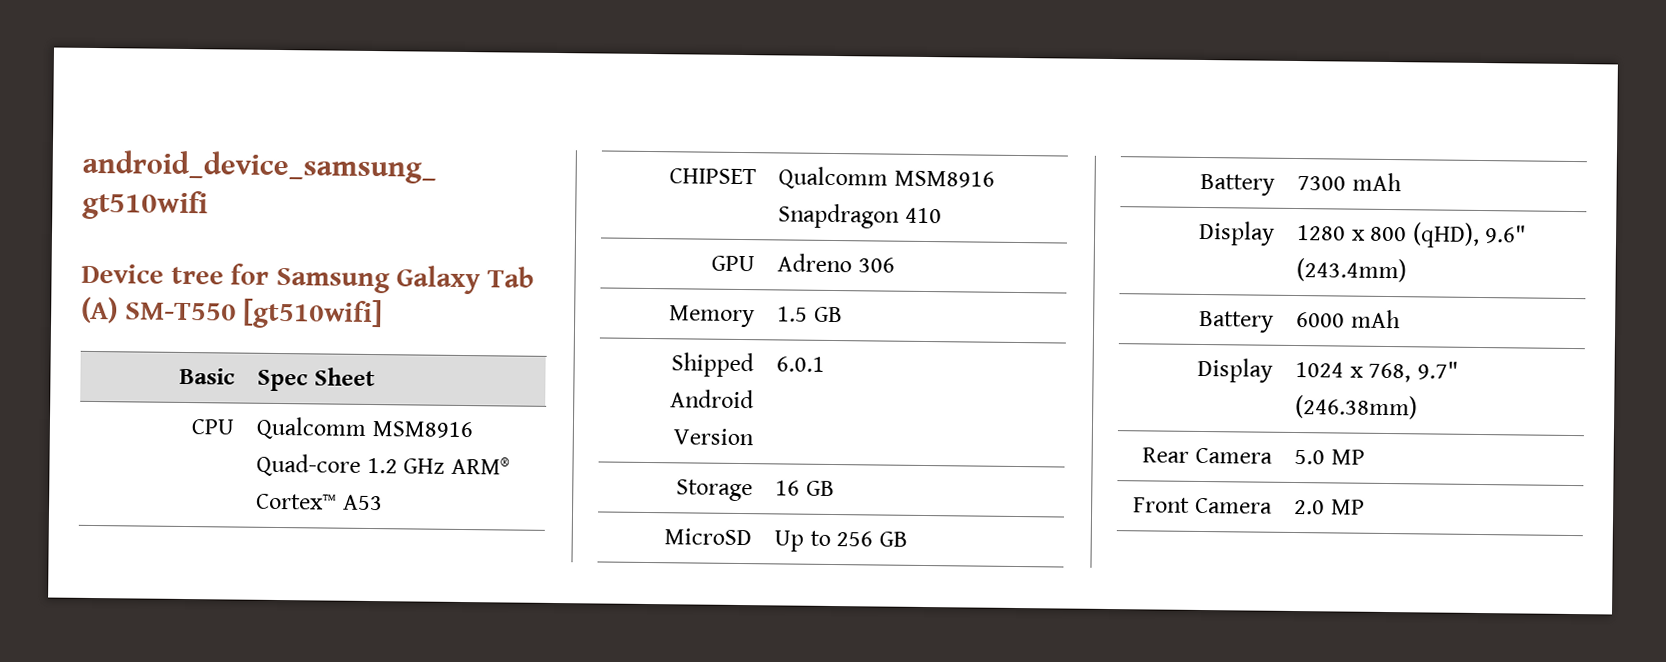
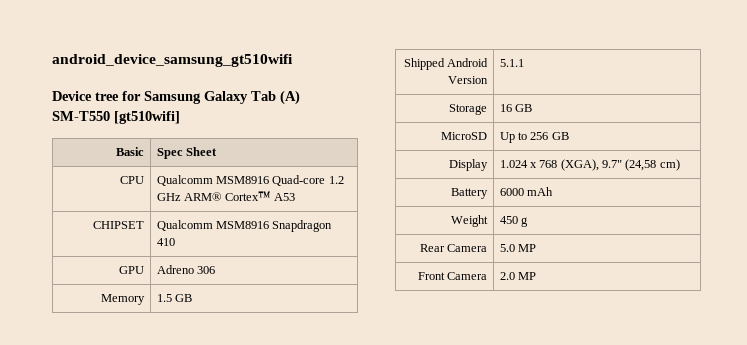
- Shipped Android Version | 6.0.1
+ Shipped Android Version | 5.1.1
- Battery | 7300 mAh
- Display | 1280 x 800 (qHD), 9.6" (243.4mm)
+ Display | 1.024 x 768 (XGA), 9.7" (24,58 cm)
  Battery | 6000 mAh
- Display | 1024 x 768, 9.7" (246.38mm)
+ Weight | 450 g

